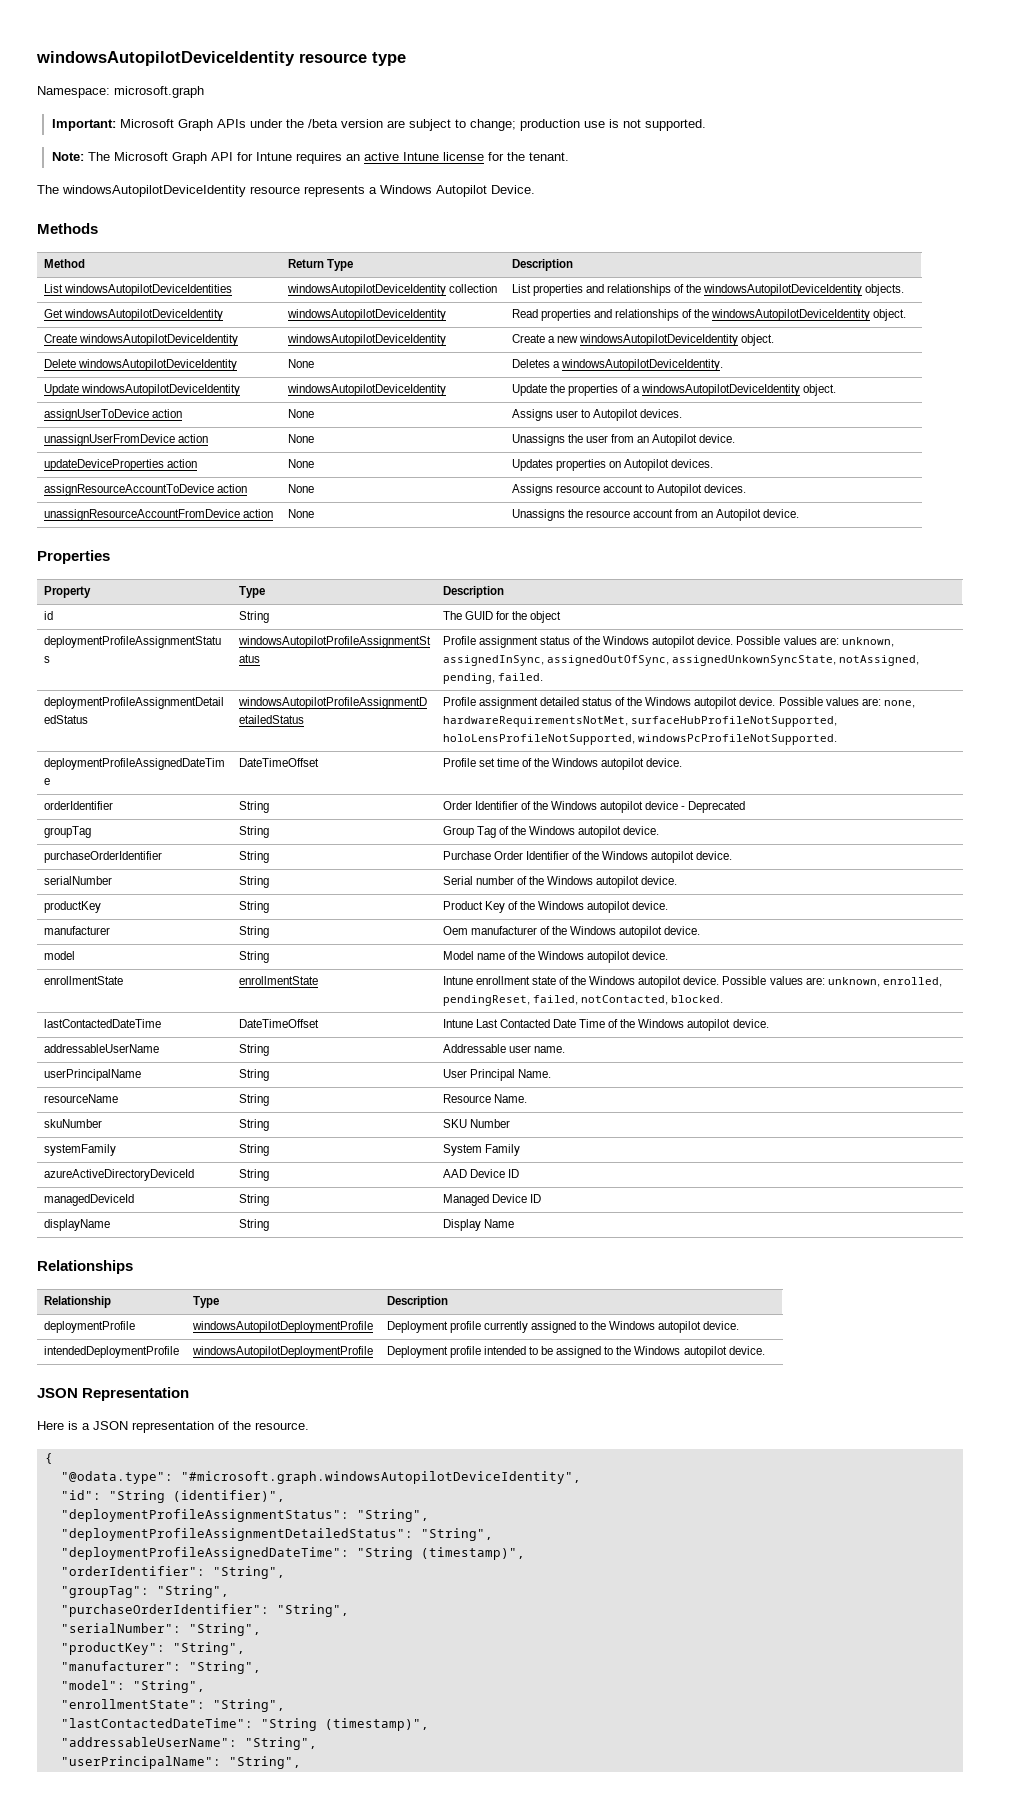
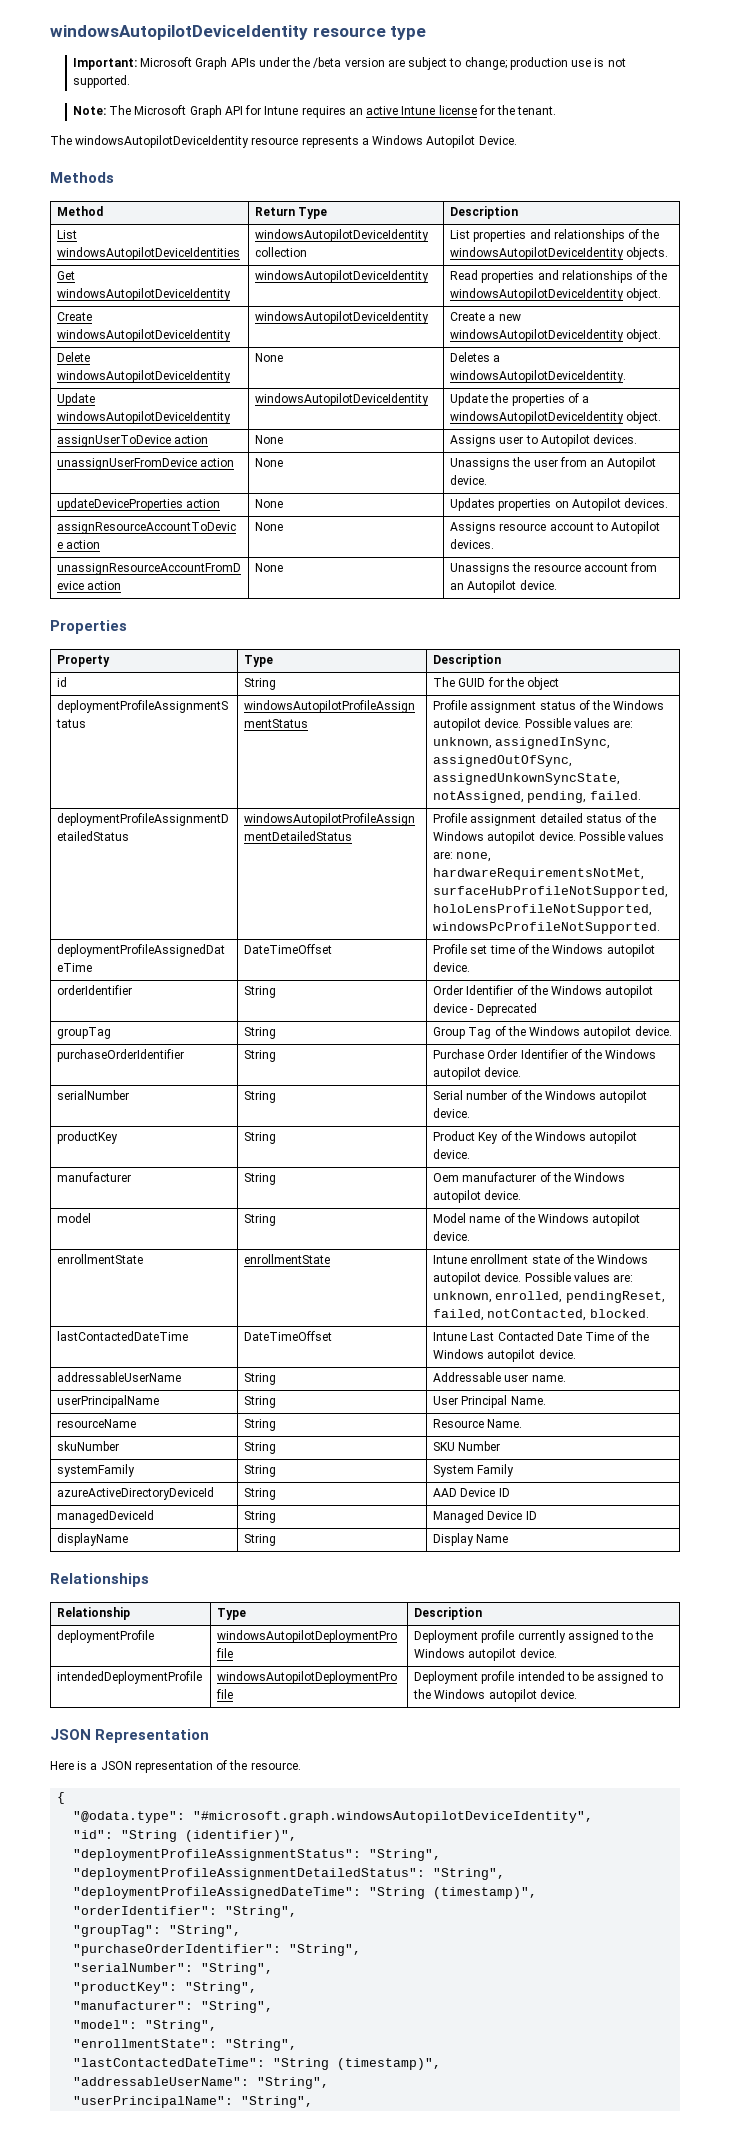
- Namespace: microsoft.graph

